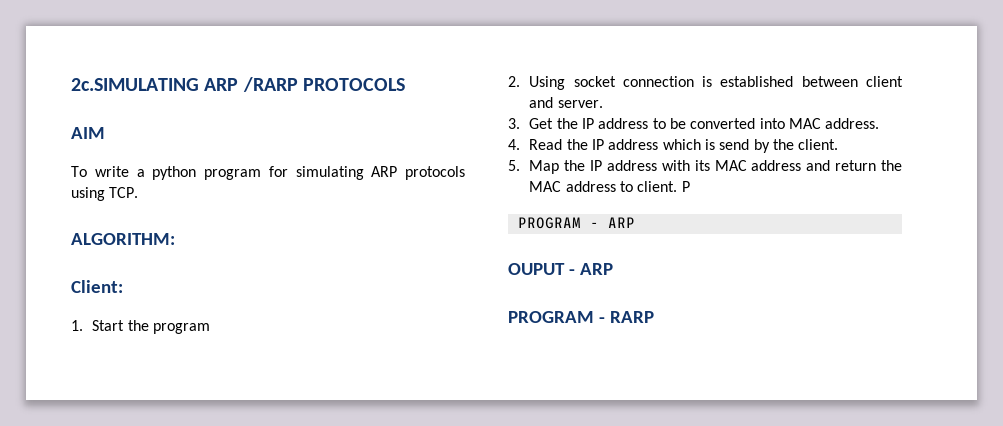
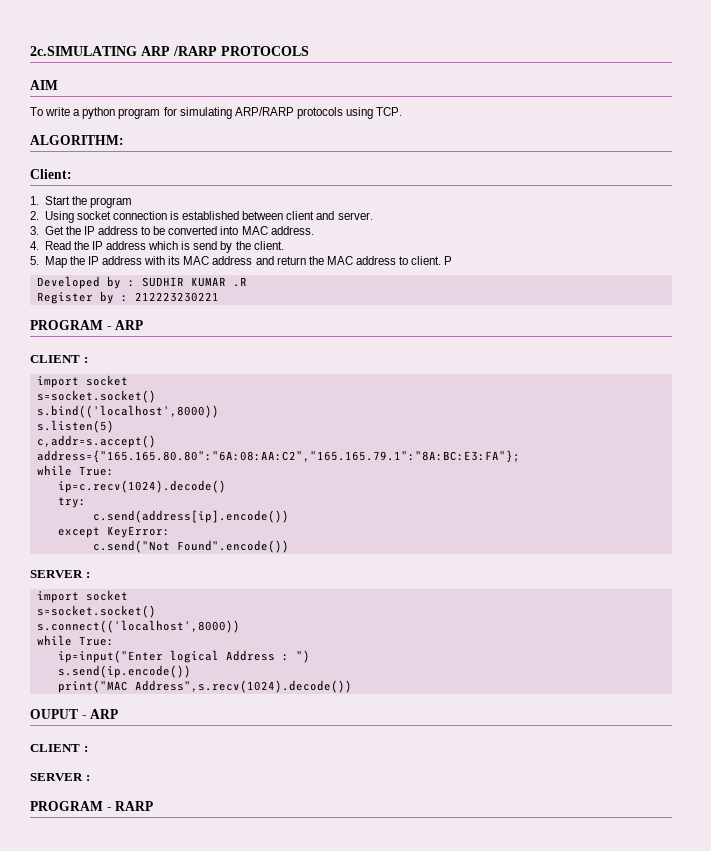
- To write a python program for simulating ARP protocols using TCP.
+ To write a python program for simulating ARP/RARP protocols using TCP.
+ Developed by : SUDHIR KUMAR .R
+ Register by : 212223230221
  PROGRAM - ARP
+ CLIENT :
+ import socket
+ s=socket.socket()
+ s.bind(('localhost',8000))
+ s.listen(5)
+ c,addr=s.accept()
+ address={"165.165.80.80":"6A:08:AA:C2","165.165.79.1":"8A:BC:E3:FA"};
+ while True:
+ ip=c.recv(1024).decode()
+ try:
+ c.send(address[ip].encode())
+ except KeyError:
+ c.send("Not Found".encode())
+ SERVER :
+ import socket
+ s=socket.socket()
+ s.connect(('localhost',8000))
+ while True:
+ ip=input("Enter logical Address : ")
+ s.send(ip.encode())
+ print("MAC Address",s.recv(1024).decode())
  OUPUT - ARP
+ CLIENT :
+ SERVER :

